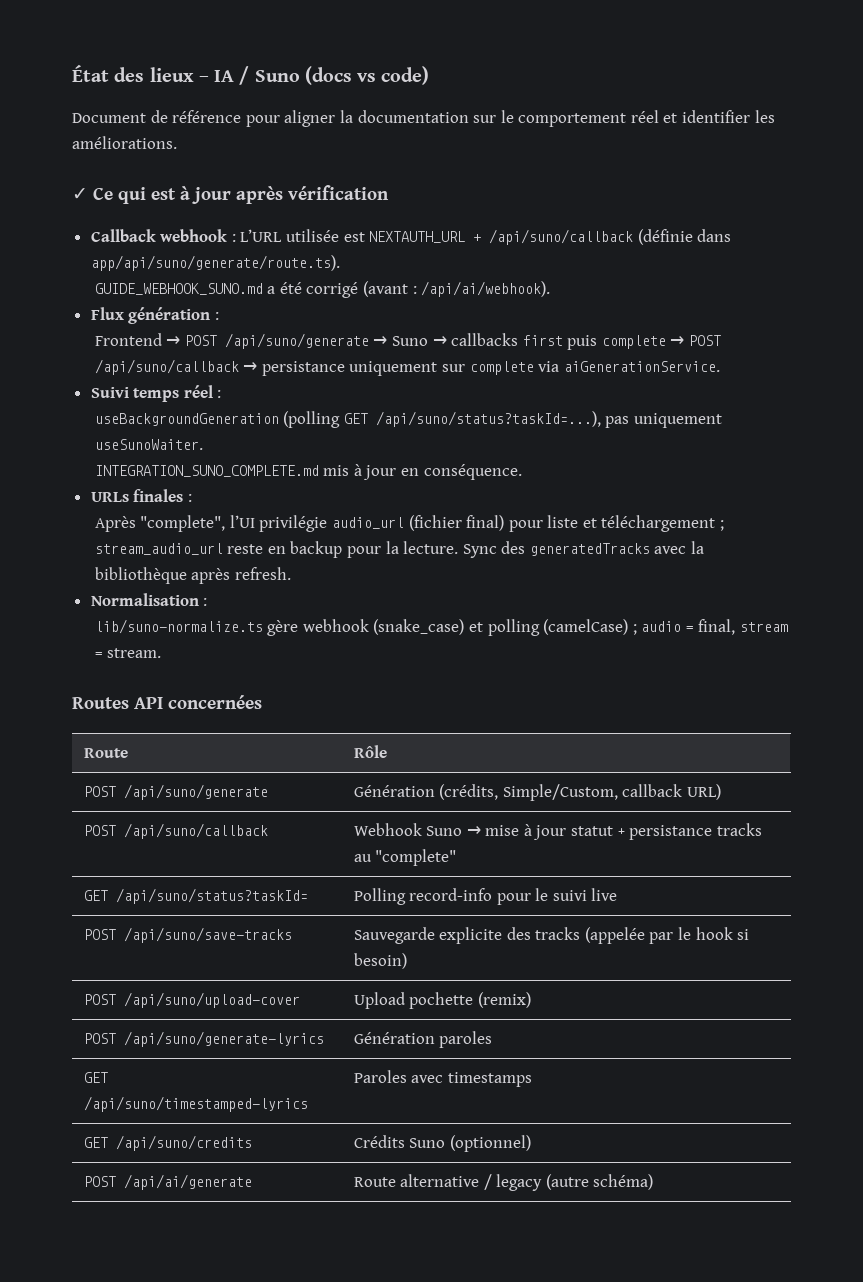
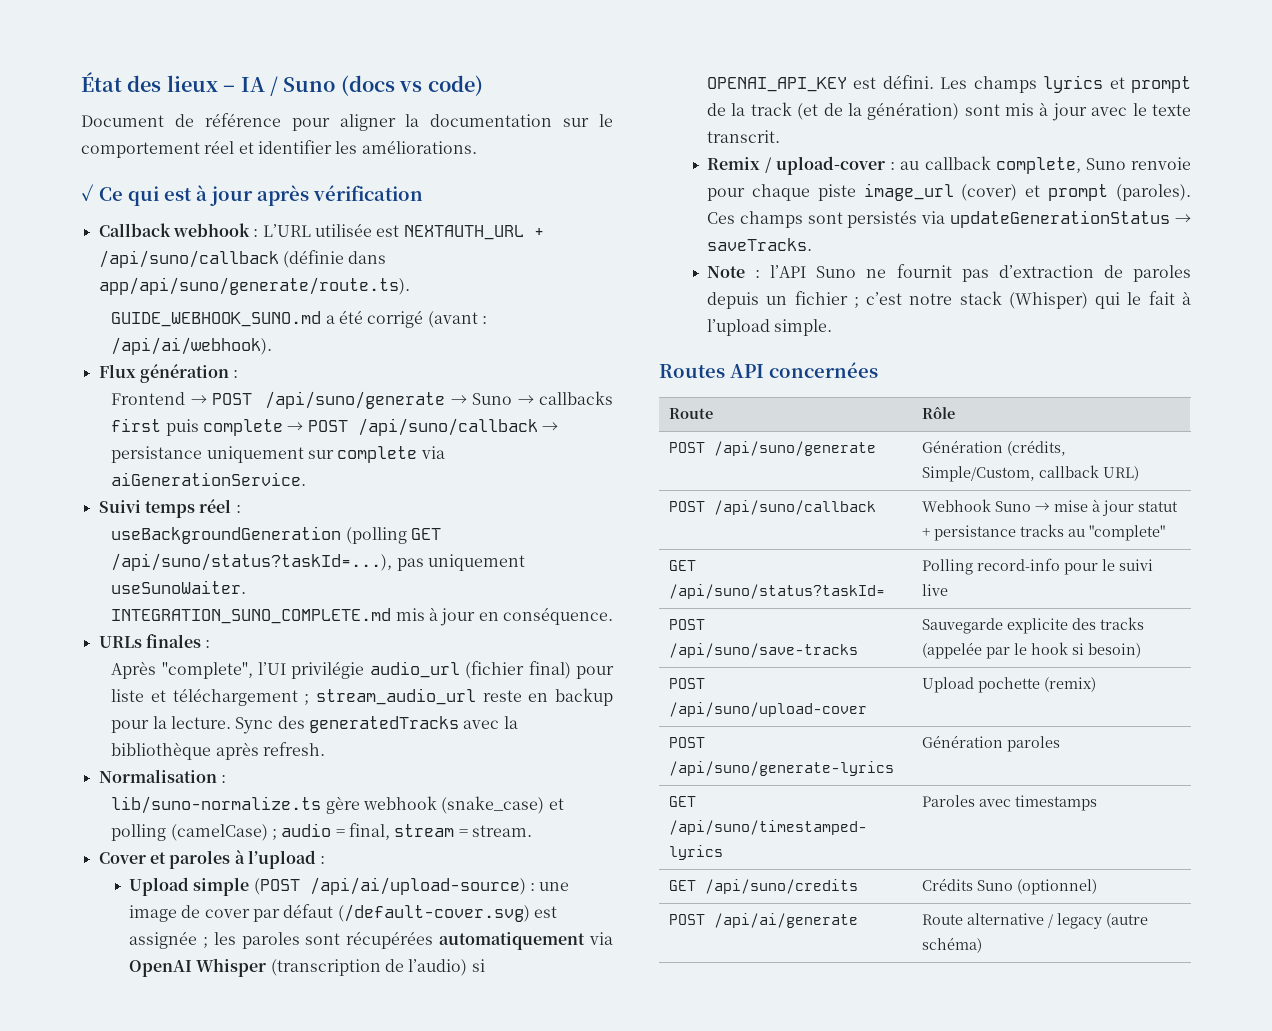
+ Cover et paroles à l’upload :
+ Upload simple (POST /api/ai/upload-source) : une image de cover par défaut (/default-cover.svg) est assignée ; les paroles sont récupérées automatiquement via OpenAI Whisper (transcription de l’audio) si OPENAI_API_KEY est défini. Les champs lyrics et prompt de la track (et de la génération) sont mis à jour avec le texte transcrit.
+ Remix / upload-cover : au callback complete, Suno renvoie pour chaque piste image_url (cover) et prompt (paroles). Ces champs sont persistés via updateGenerationStatus → saveTracks.
+ Note : l’API Suno ne fournit pas d’extraction de paroles depuis un fichier ; c’est notre stack (Whisper) qui le fait à l’upload simple.

